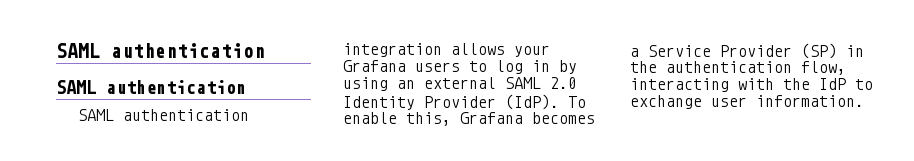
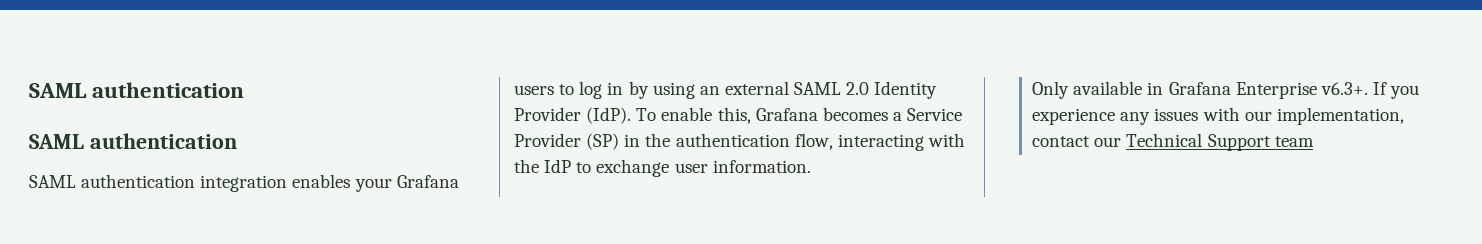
- SAML authentication integration allows your Grafana users to log in by using an external SAML 2.0 Identity Provider (IdP).
+ SAML authentication integration enables your Grafana users to log in by using an external SAML 2.0 Identity Provider (IdP).
+ Only available in Grafana Enterprise v6.3+. If you experience any issues with our implementation, contact our Technical Support team

